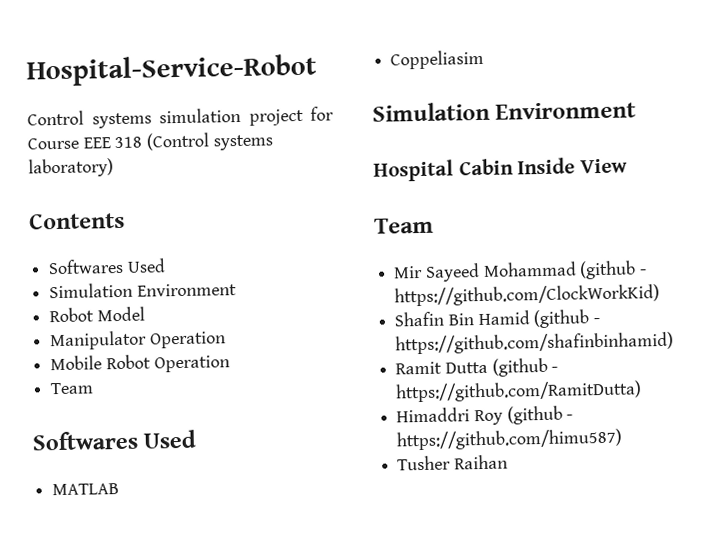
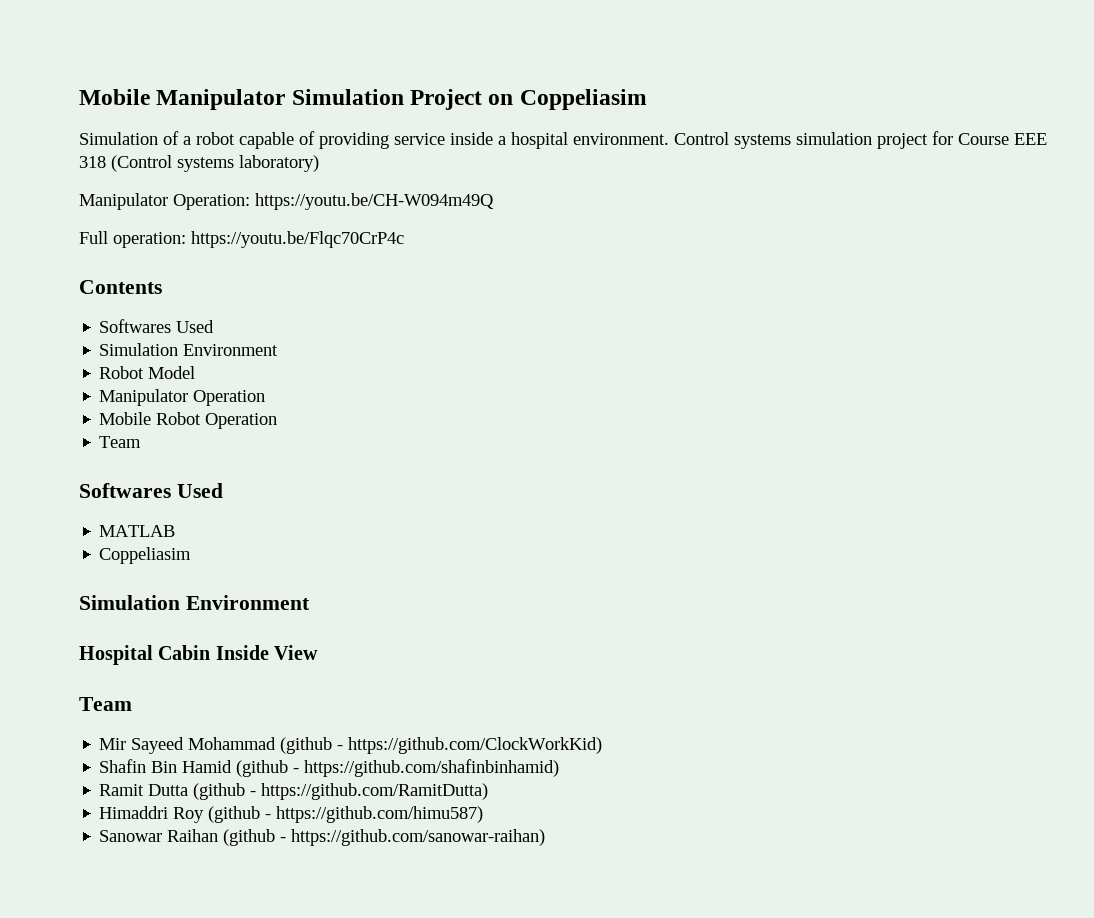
- Hospital-Service-Robot
- Control systems simulation project for Course EEE 318 (Control systems laboratory)
+ Mobile Manipulator Simulation Project on Coppeliasim
+ Simulation of a robot capable of providing service inside a hospital environment. Control systems simulation project for Course EEE 318 (Control systems laboratory)
+ Manipulator Operation: https://youtu.be/CH-W094m49Q
+ Full operation: https://youtu.be/Flqc70CrP4c
- Tusher Raihan
+ Sanowar Raihan (github - https://github.com/sanowar-raihan)

